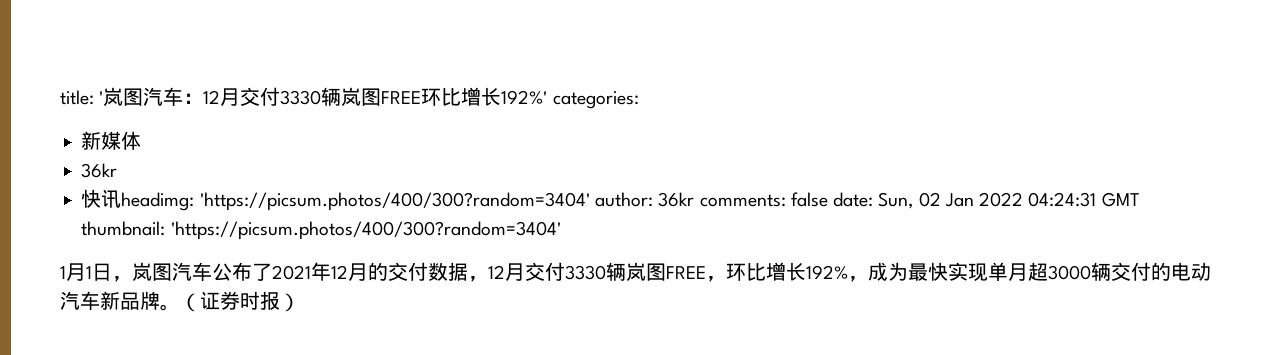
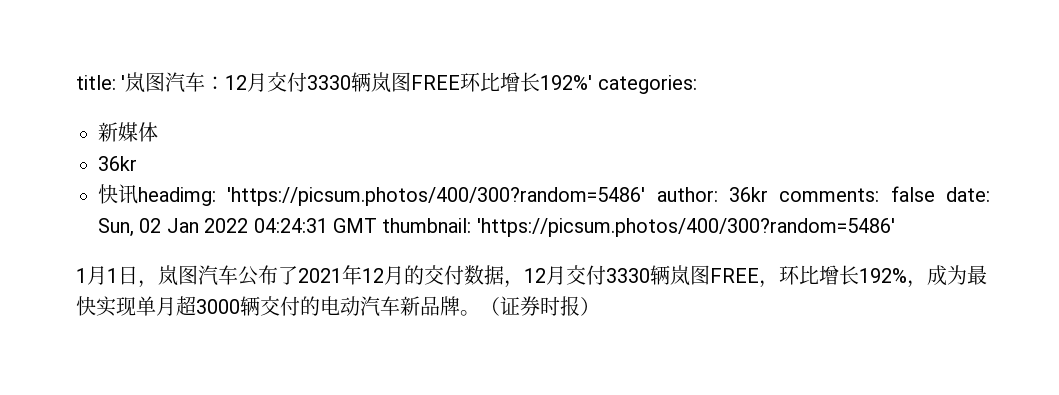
- 快讯headimg: 'https://picsum.photos/400/300?random=3404' author: 36kr comments: false date: Sun, 02 Jan 2022 04:24:31 GMT thumbnail: 'https://picsum.photos/400/300?random=3404'
+ 快讯headimg: 'https://picsum.photos/400/300?random=5486' author: 36kr comments: false date: Sun, 02 Jan 2022 04:24:31 GMT thumbnail: 'https://picsum.photos/400/300?random=5486'

